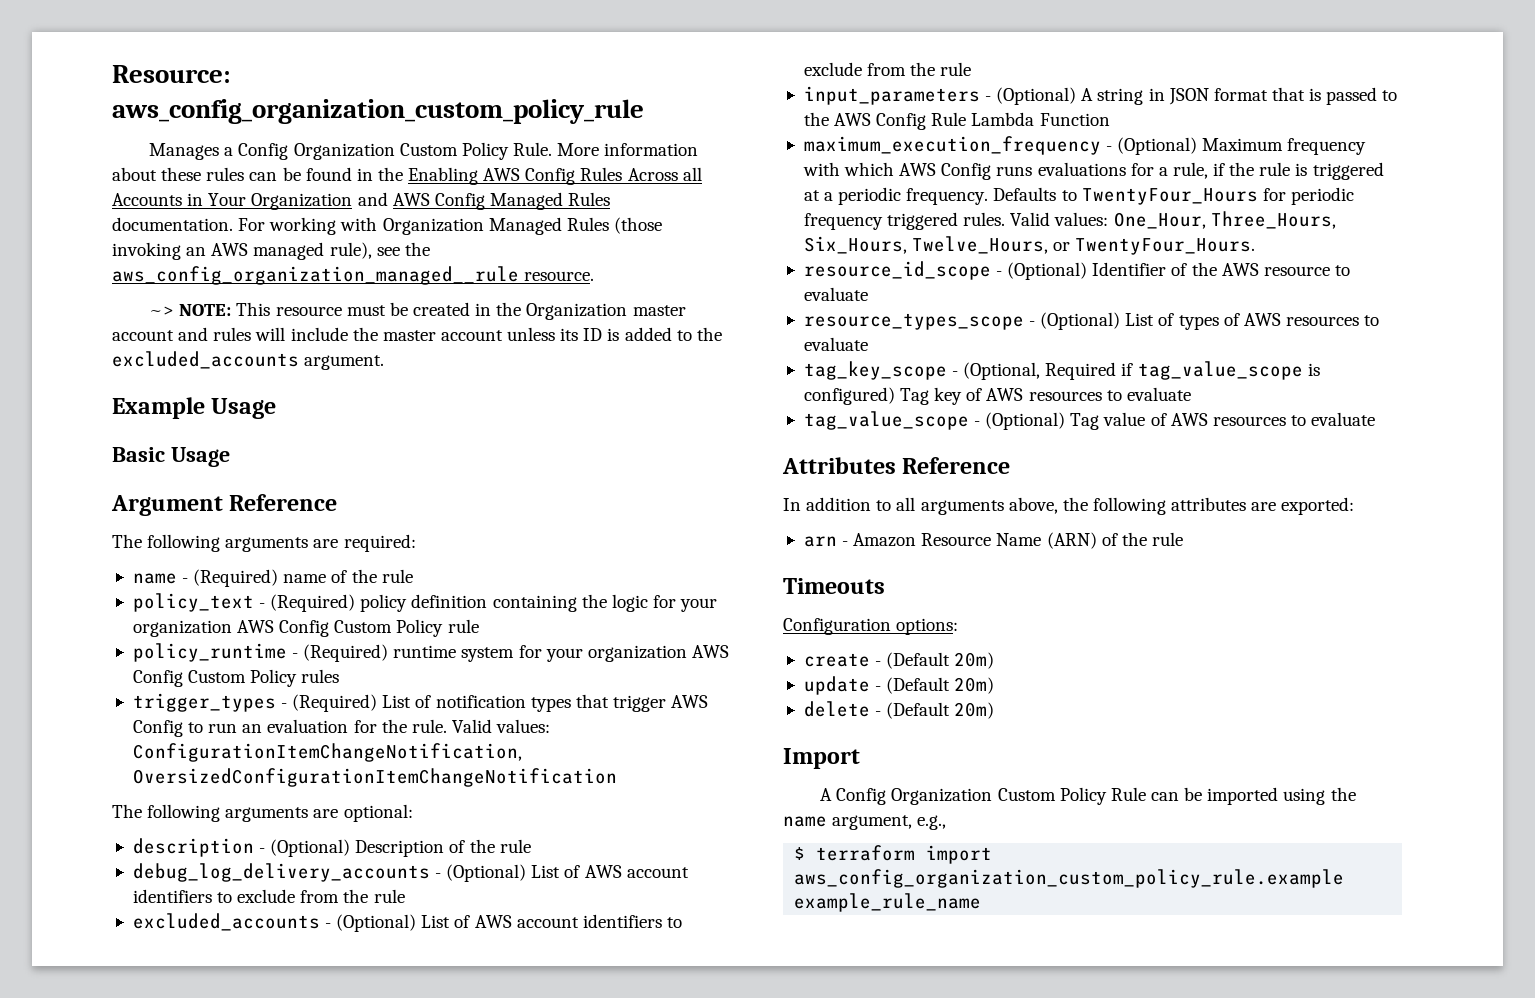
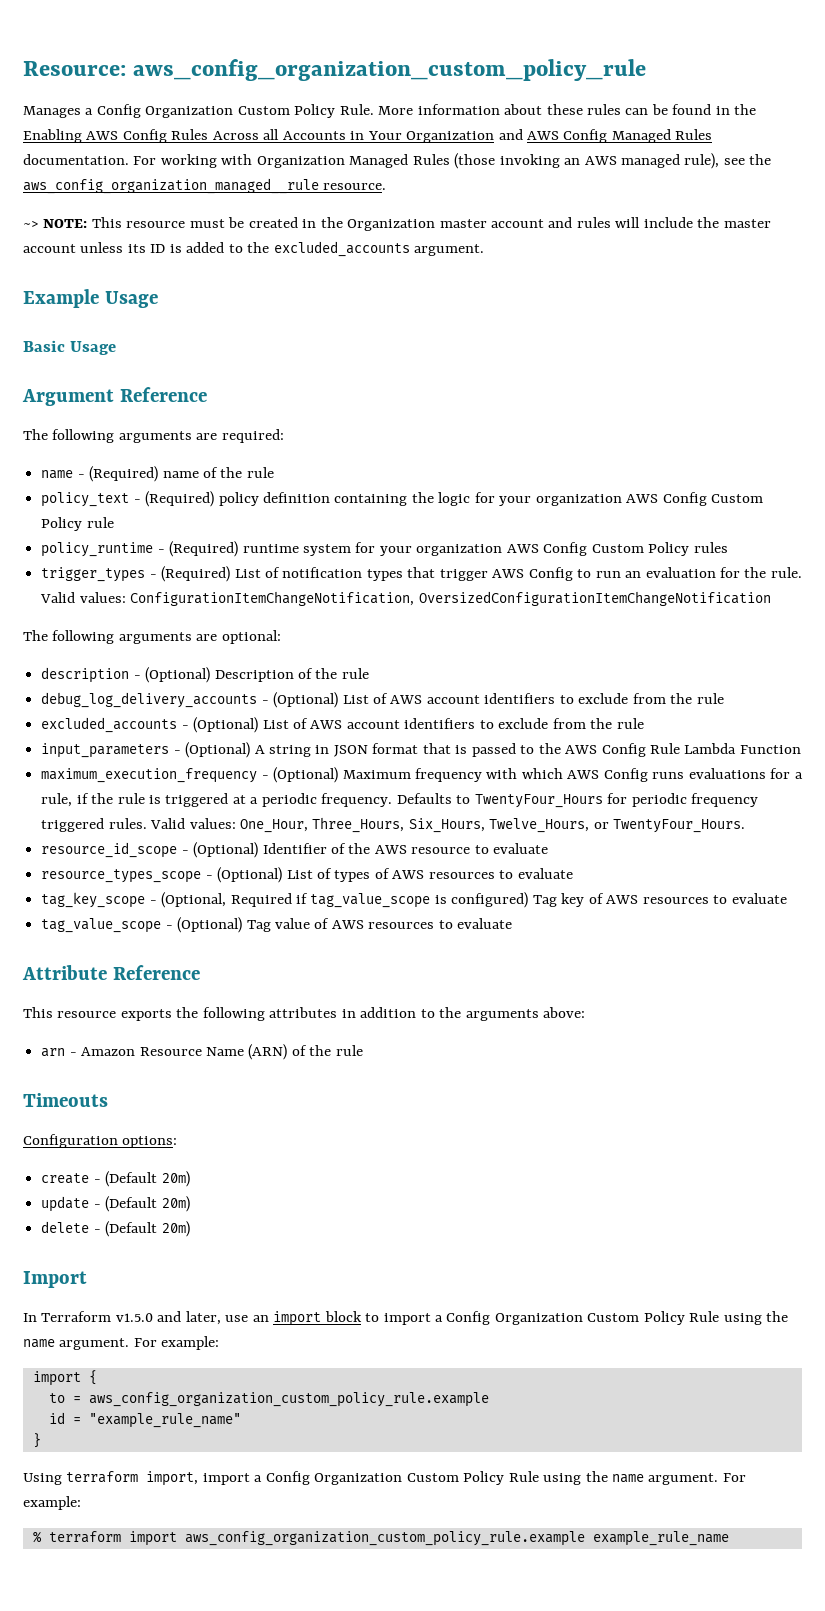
- Attributes Reference
- In addition to all arguments above, the following attributes are exported:
+ Attribute Reference
+ This resource exports the following attributes in addition to the arguments above:
- A Config Organization Custom Policy Rule can be imported using the name argument, e.g.,
- $ terraform import aws_config_organization_custom_policy_rule.example example_rule_name
+ In Terraform v1.5.0 and later, use an import block to import a Config Organization Custom Policy Rule using the name argument. For example:
+ import {
+ to = aws_config_organization_custom_policy_rule.example
+ id = "example_rule_name"
+ }
+ Using terraform import, import a Config Organization Custom Policy Rule using the name argument. For example:
+ % terraform import aws_config_organization_custom_policy_rule.example example_rule_name

